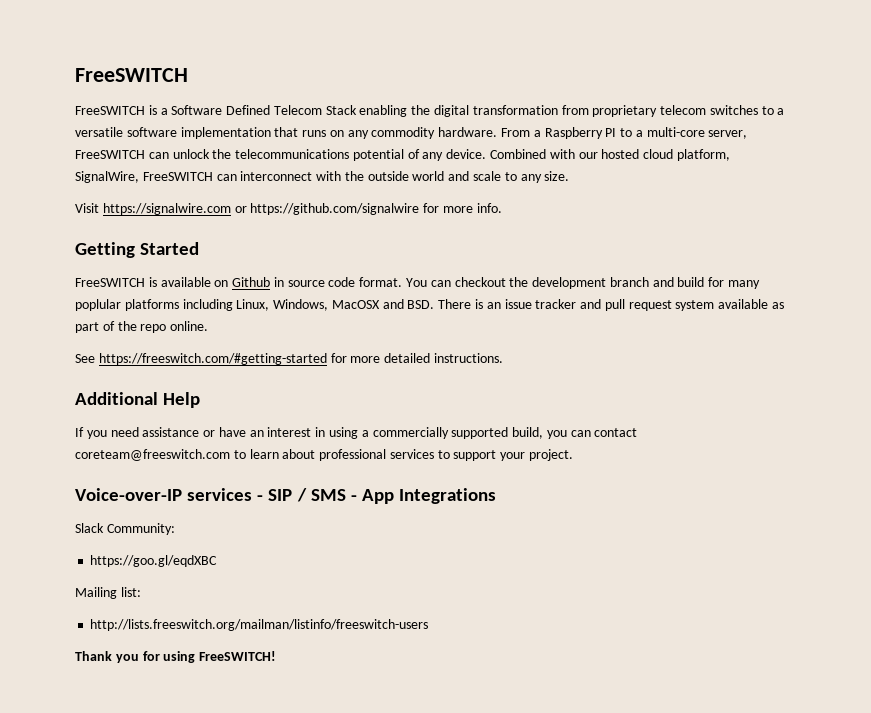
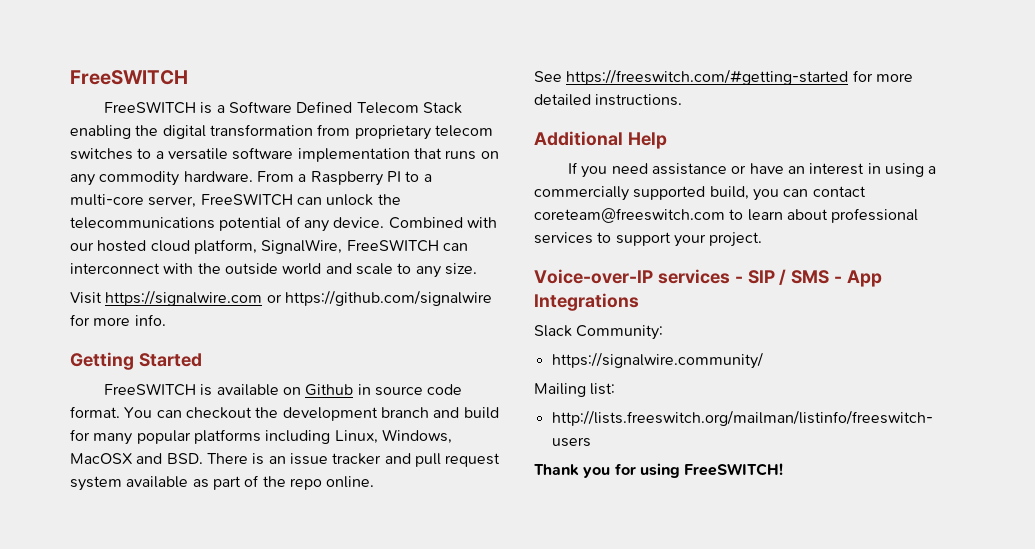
- You can checkout the development branch and build for many poplular platforms including Linux, Windows, MacOSX and BSD. There is an issue tracker and pull request system available as part of the repo online.
+ You can checkout the development branch and build for many popular platforms including Linux, Windows, MacOSX and BSD. There is an issue tracker and pull request system available as part of the repo online.
- https://goo.gl/eqdXBC
+ https://signalwire.community/

